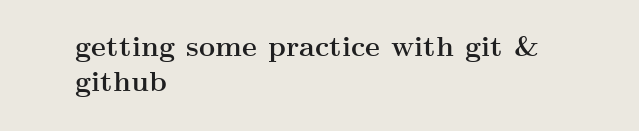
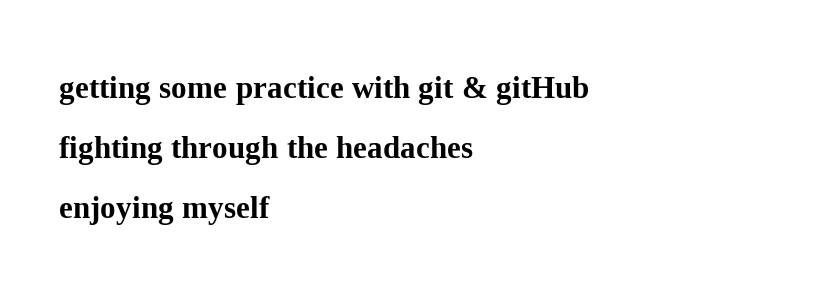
- getting some practice with git & github
+ getting some practice with git & gitHub
+ fighting through the headaches
+ enjoying myself

